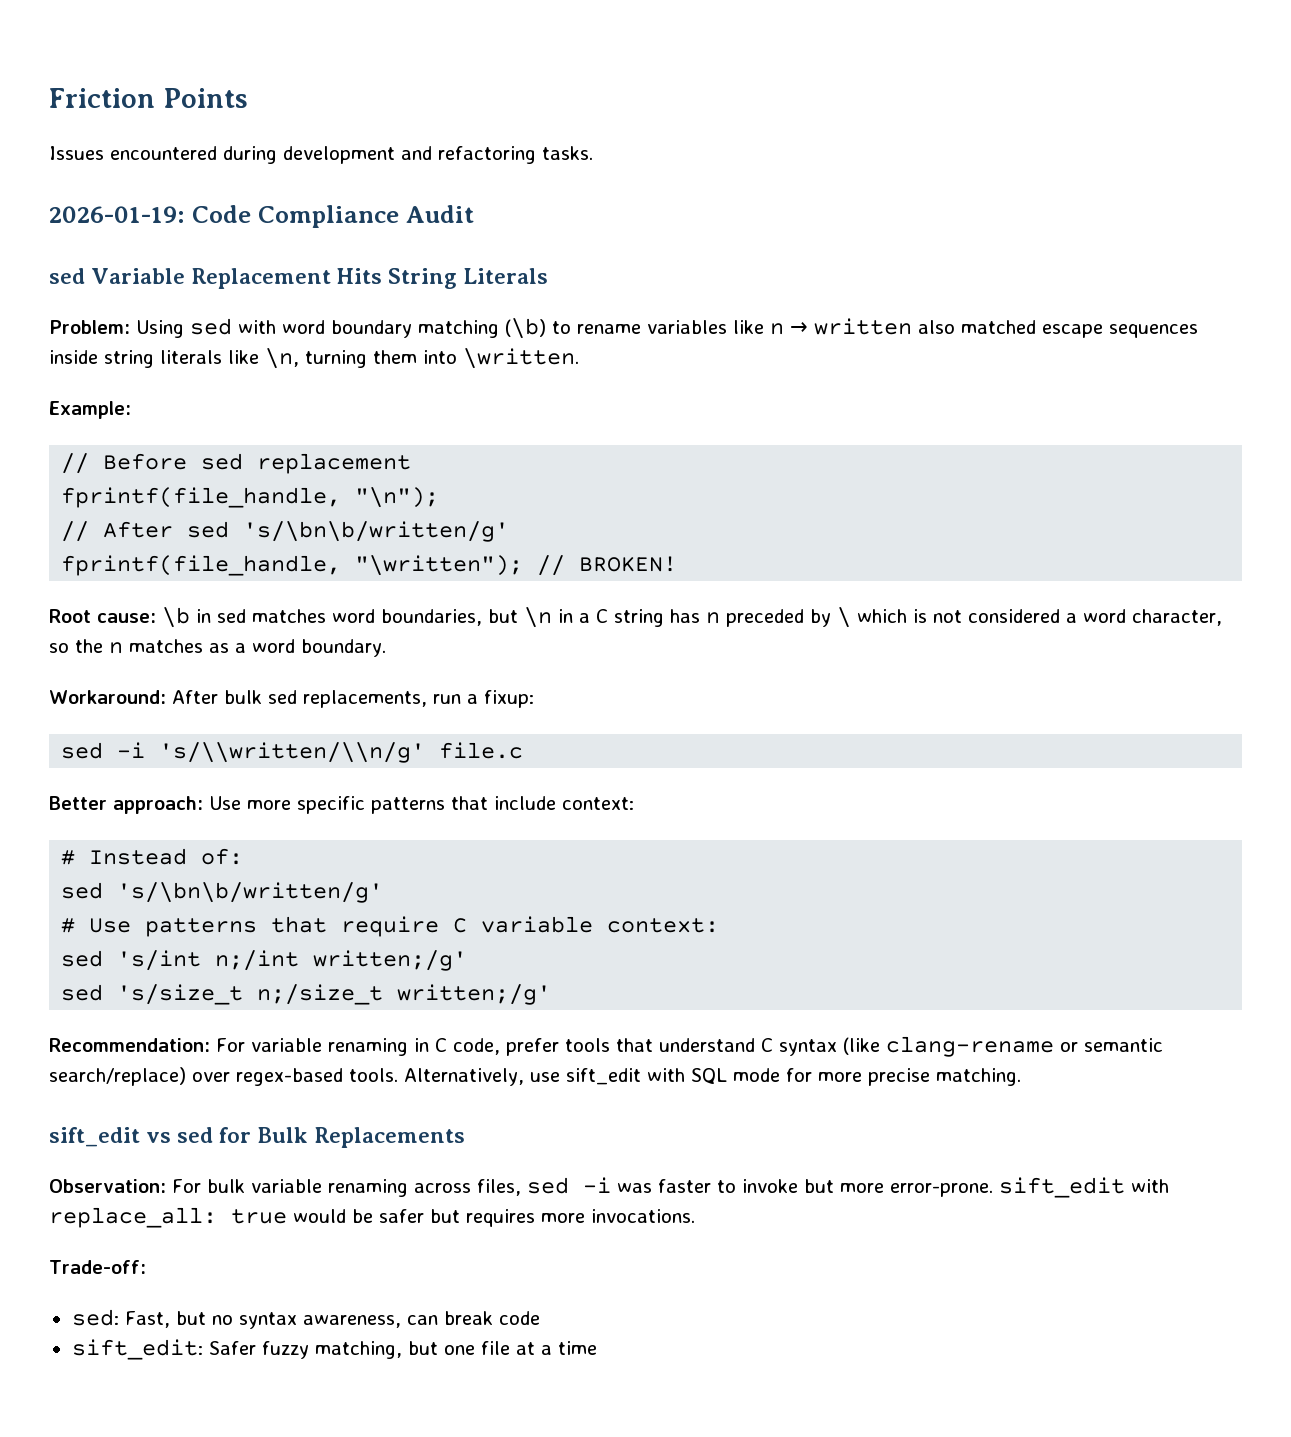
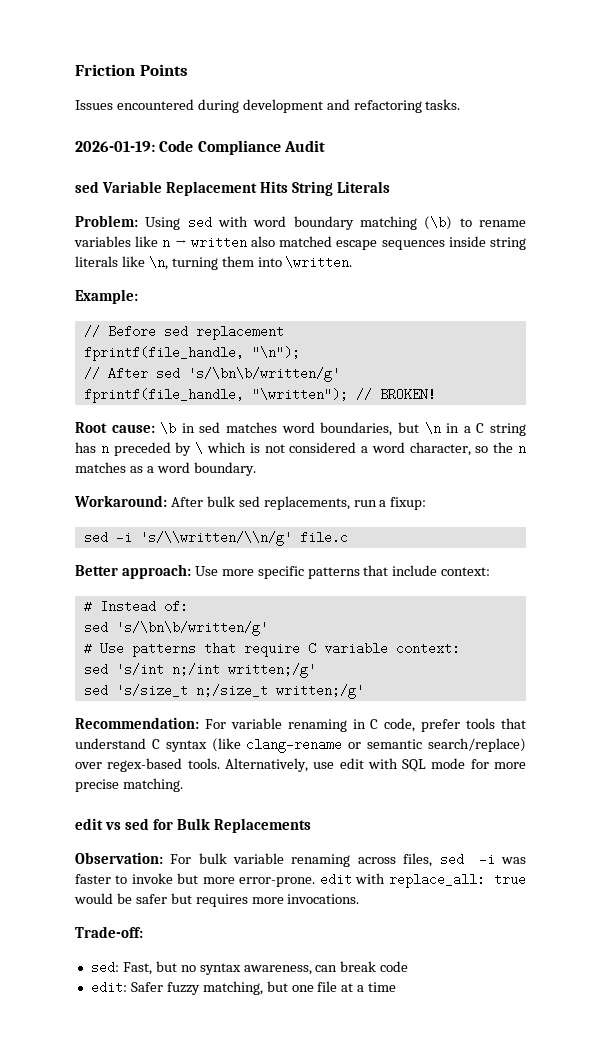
- Alternatively, use sift_edit with SQL mode for more precise matching.
+ Alternatively, use edit with SQL mode for more precise matching.
- sift_edit vs sed for Bulk Replacements
+ edit vs sed for Bulk Replacements
- Observation: For bulk variable renaming across files, sed -i was faster to invoke but more error-prone. sift_edit with replace_all: true would be safer but requires more invocations.
+ Observation: For bulk variable renaming across files, sed -i was faster to invoke but more error-prone. edit with replace_all: true would be safer but requires more invocations.
- sift_edit: Safer fuzzy matching, but one file at a time
+ edit: Safer fuzzy matching, but one file at a time

